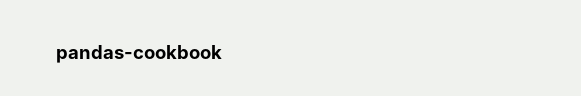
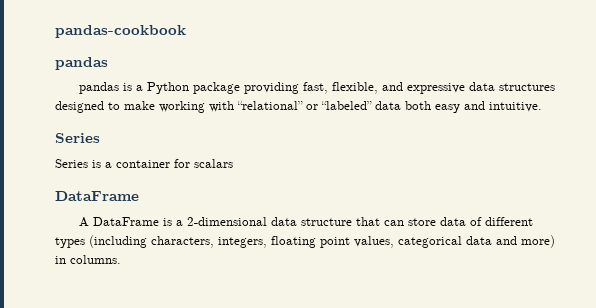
  pandas-cookbook
+ pandas
+ pandas is a Python package providing fast, flexible, and expressive data structures designed to make working with “relational” or “labeled” data both easy and intuitive.
+ Series
+ Series is a container for scalars
+ DataFrame
+ A DataFrame is a 2-dimensional data structure that can store data of different types (including characters, integers, floating point values, categorical data and more) in columns.

